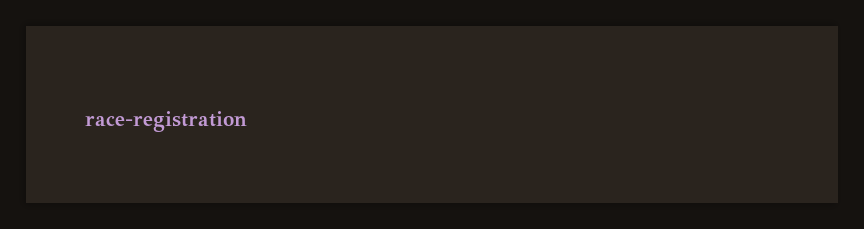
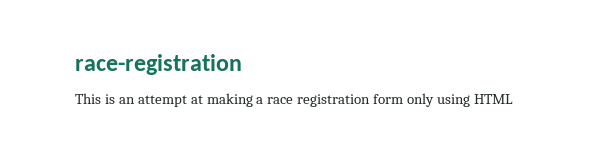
+ This is an attempt at making a race registration form only using HTML

